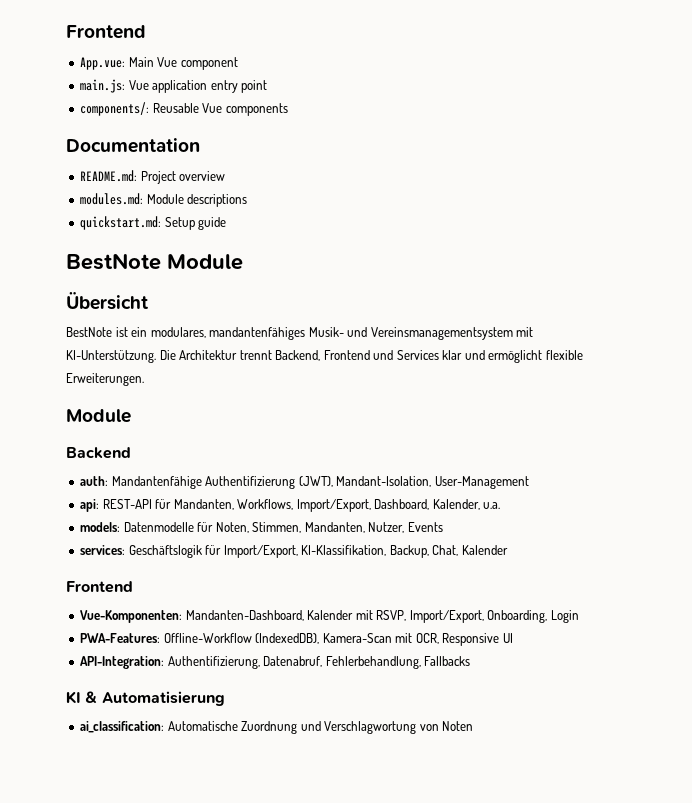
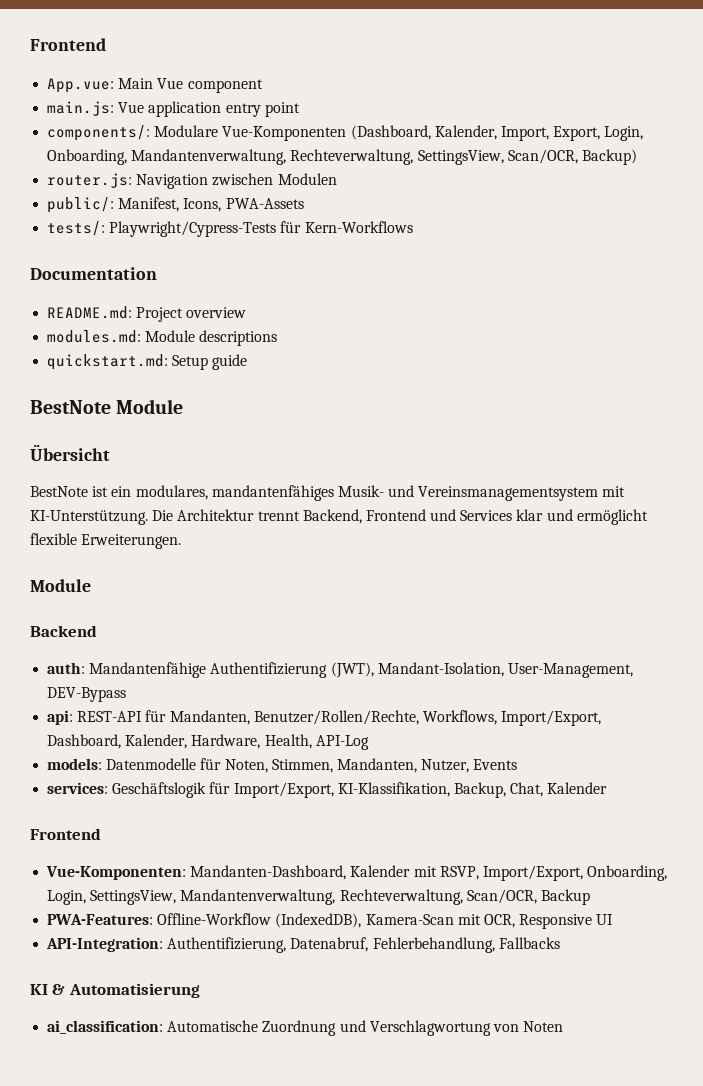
- components/: Reusable Vue components
+ components/: Modulare Vue-Komponenten (Dashboard, Kalender, Import, Export, Login, Onboarding, Mandantenverwaltung, Rechteverwaltung, SettingsView, Scan/OCR, Backup)
+ router.js: Navigation zwischen Modulen
+ public/: Manifest, Icons, PWA-Assets
+ tests/: Playwright/Cypress-Tests für Kern-Workflows
- auth: Mandantenfähige Authentifizierung (JWT), Mandant-Isolation, User-Management
+ auth: Mandantenfähige Authentifizierung (JWT), Mandant-Isolation, User-Management, DEV-Bypass
- api: REST-API für Mandanten, Workflows, Import/Export, Dashboard, Kalender, u.a.
+ api: REST-API für Mandanten, Benutzer/Rollen/Rechte, Workflows, Import/Export, Dashboard, Kalender, Hardware, Health, API-Log
- Vue-Komponenten: Mandanten-Dashboard, Kalender mit RSVP, Import/Export, Onboarding, Login
+ Vue-Komponenten: Mandanten-Dashboard, Kalender mit RSVP, Import/Export, Onboarding, Login, SettingsView, Mandantenverwaltung, Rechteverwaltung, Scan/OCR, Backup

